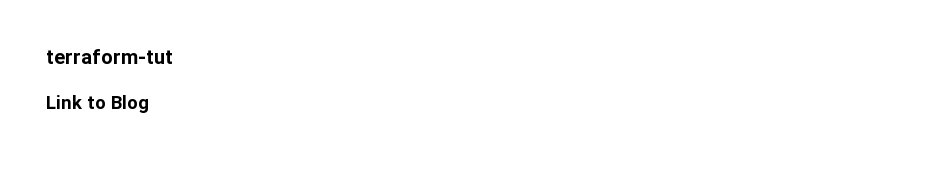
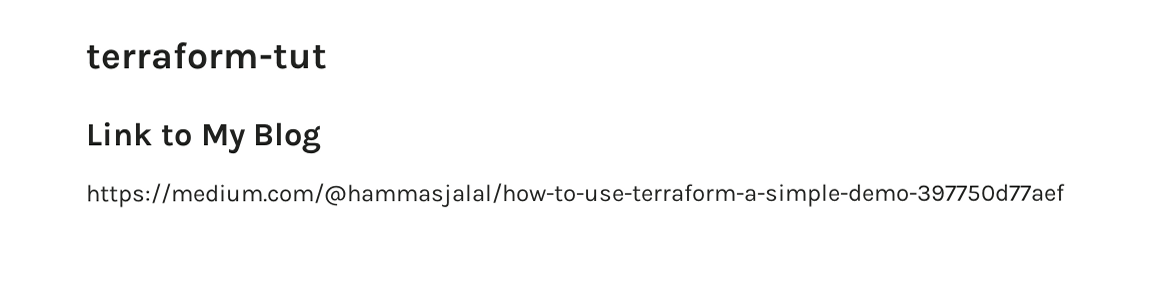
- Link to Blog
+ Link to My Blog
+ https://medium.com/@hammasjalal/how-to-use-terraform-a-simple-demo-397750d77aef

